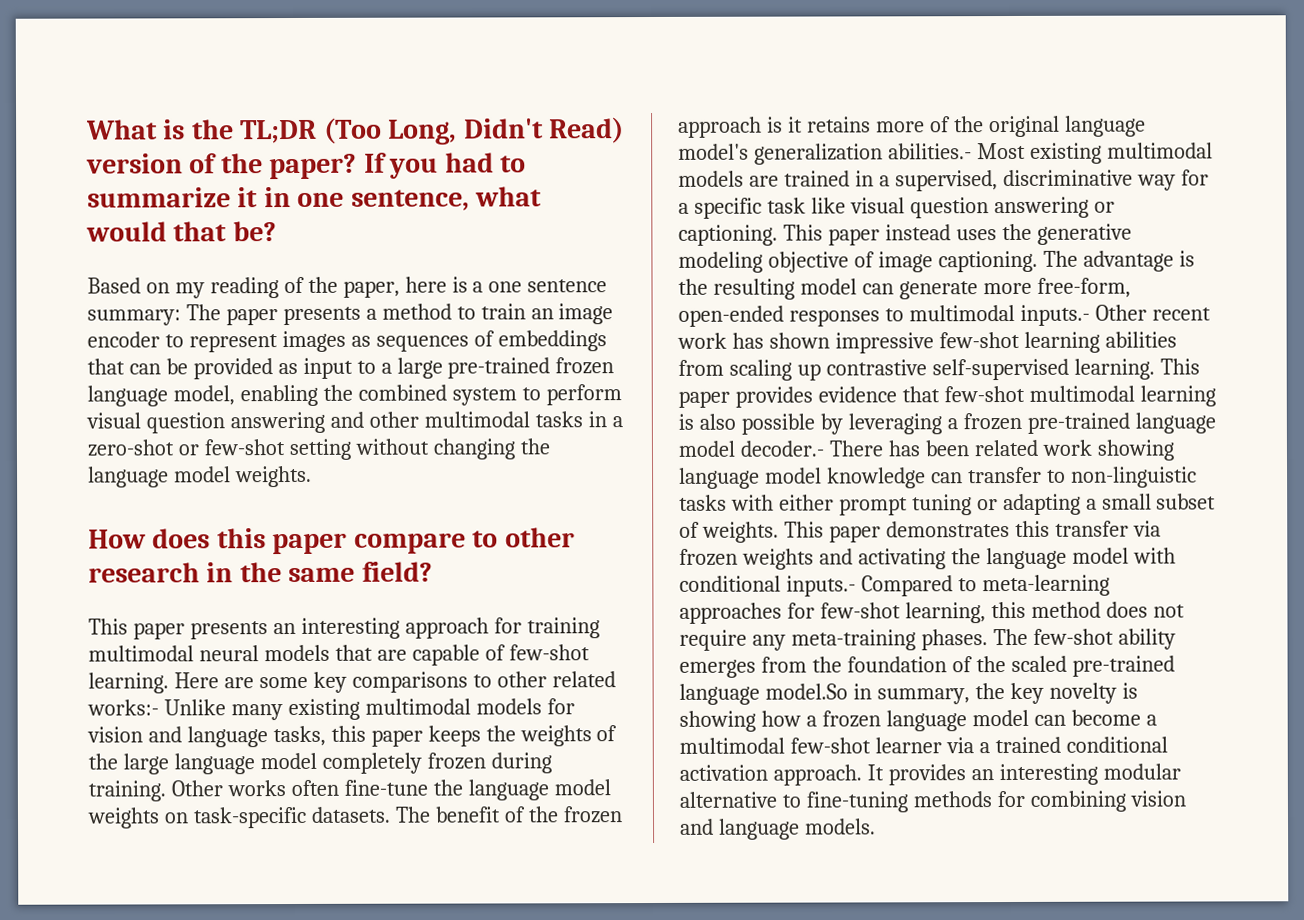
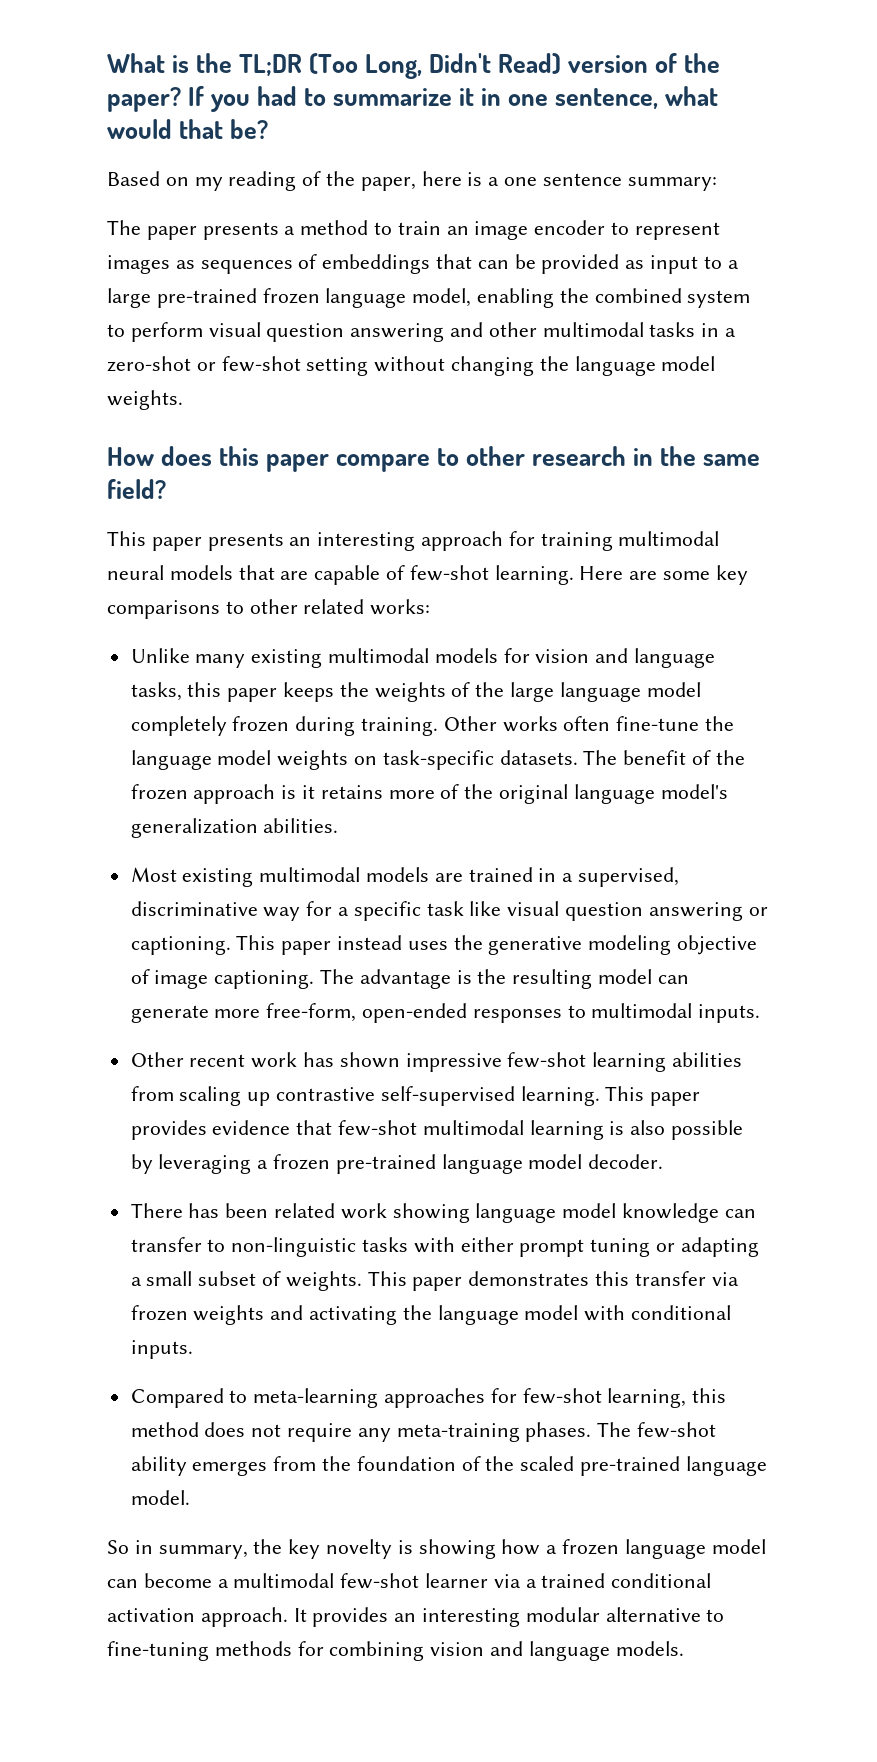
- Based on my reading of the paper, here is a one sentence summary: The paper presents a method to train an image encoder to represent images as sequences of embeddings that can be provided as input to a large pre-trained frozen language model, enabling the combined system to perform visual question answering and other multimodal tasks in a zero-shot or few-shot setting without changing the language model weights.
+ Based on my reading of the paper, here is a one sentence summary:
+ The paper presents a method to train an image encoder to represent images as sequences of embeddings that can be provided as input to a large pre-trained frozen language model, enabling the combined system to perform visual question answering and other multimodal tasks in a zero-shot or few-shot setting without changing the language model weights.
- Here are some key comparisons to other related works:- Unlike many existing multimodal models for vision and language tasks, this paper keeps the weights of the large language model completely frozen during training.
+ Here are some key comparisons to other related works:
+ Unlike many existing multimodal models for vision and language tasks, this paper keeps the weights of the large language model completely frozen during training.
- The benefit of the frozen approach is it retains more of the original language model's generalization abilities.- Most existing multimodal models are trained in a supervised, discriminative way for a specific task like visual question answering or captioning.
+ The benefit of the frozen approach is it retains more of the original language model's generalization abilities.
+ Most existing multimodal models are trained in a supervised, discriminative way for a specific task like visual question answering or captioning.
- The advantage is the resulting model can generate more free-form, open-ended responses to multimodal inputs.- Other recent work has shown impressive few-shot learning abilities from scaling up contrastive self-supervised learning.
+ The advantage is the resulting model can generate more free-form, open-ended responses to multimodal inputs.
+ Other recent work has shown impressive few-shot learning abilities from scaling up contrastive self-supervised learning.
- This paper provides evidence that few-shot multimodal learning is also possible by leveraging a frozen pre-trained language model decoder.- There has been related work showing language model knowledge can transfer to non-linguistic tasks with either prompt tuning or adapting a small subset of weights.
+ This paper provides evidence that few-shot multimodal learning is also possible by leveraging a frozen pre-trained language model decoder.
+ There has been related work showing language model knowledge can transfer to non-linguistic tasks with either prompt tuning or adapting a small subset of weights.
- This paper demonstrates this transfer via frozen weights and activating the language model with conditional inputs.- Compared to meta-learning approaches for few-shot learning, this method does not require any meta-training phases.
+ This paper demonstrates this transfer via frozen weights and activating the language model with conditional inputs.
+ Compared to meta-learning approaches for few-shot learning, this method does not require any meta-training phases.
- The few-shot ability emerges from the foundation of the scaled pre-trained language model.So in summary, the key novelty is showing how a frozen language model can become a multimodal few-shot learner via a trained conditional activation approach.
+ The few-shot ability emerges from the foundation of the scaled pre-trained language model.
+ So in summary, the key novelty is showing how a frozen language model can become a multimodal few-shot learner via a trained conditional activation approach.

